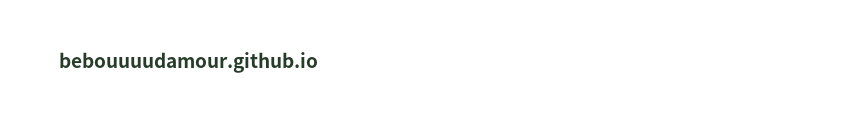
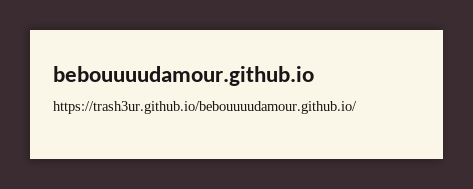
+ https://trash3ur.github.io/bebouuuudamour.github.io/

